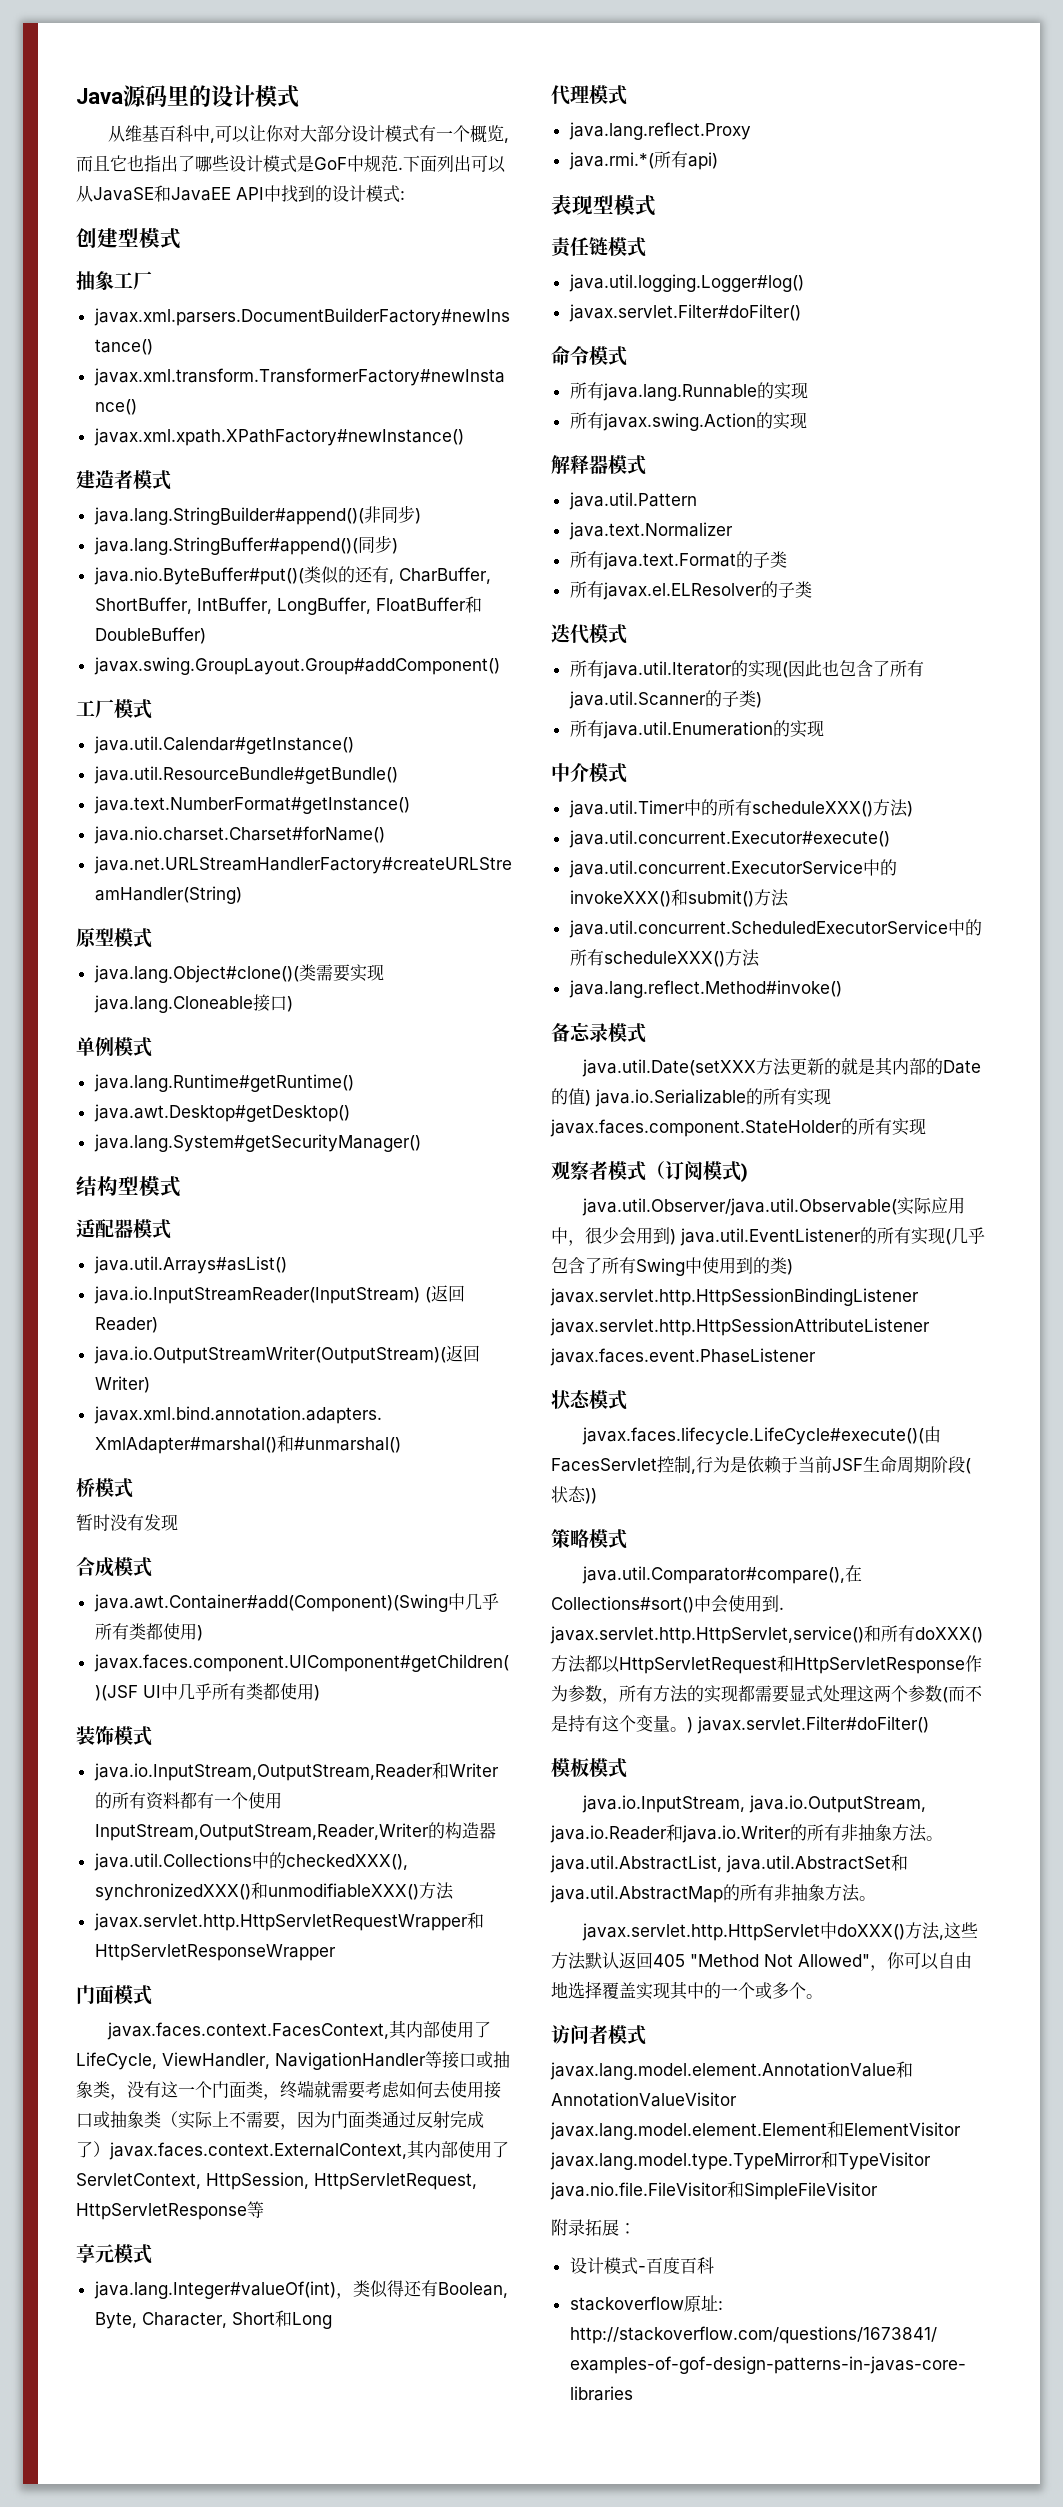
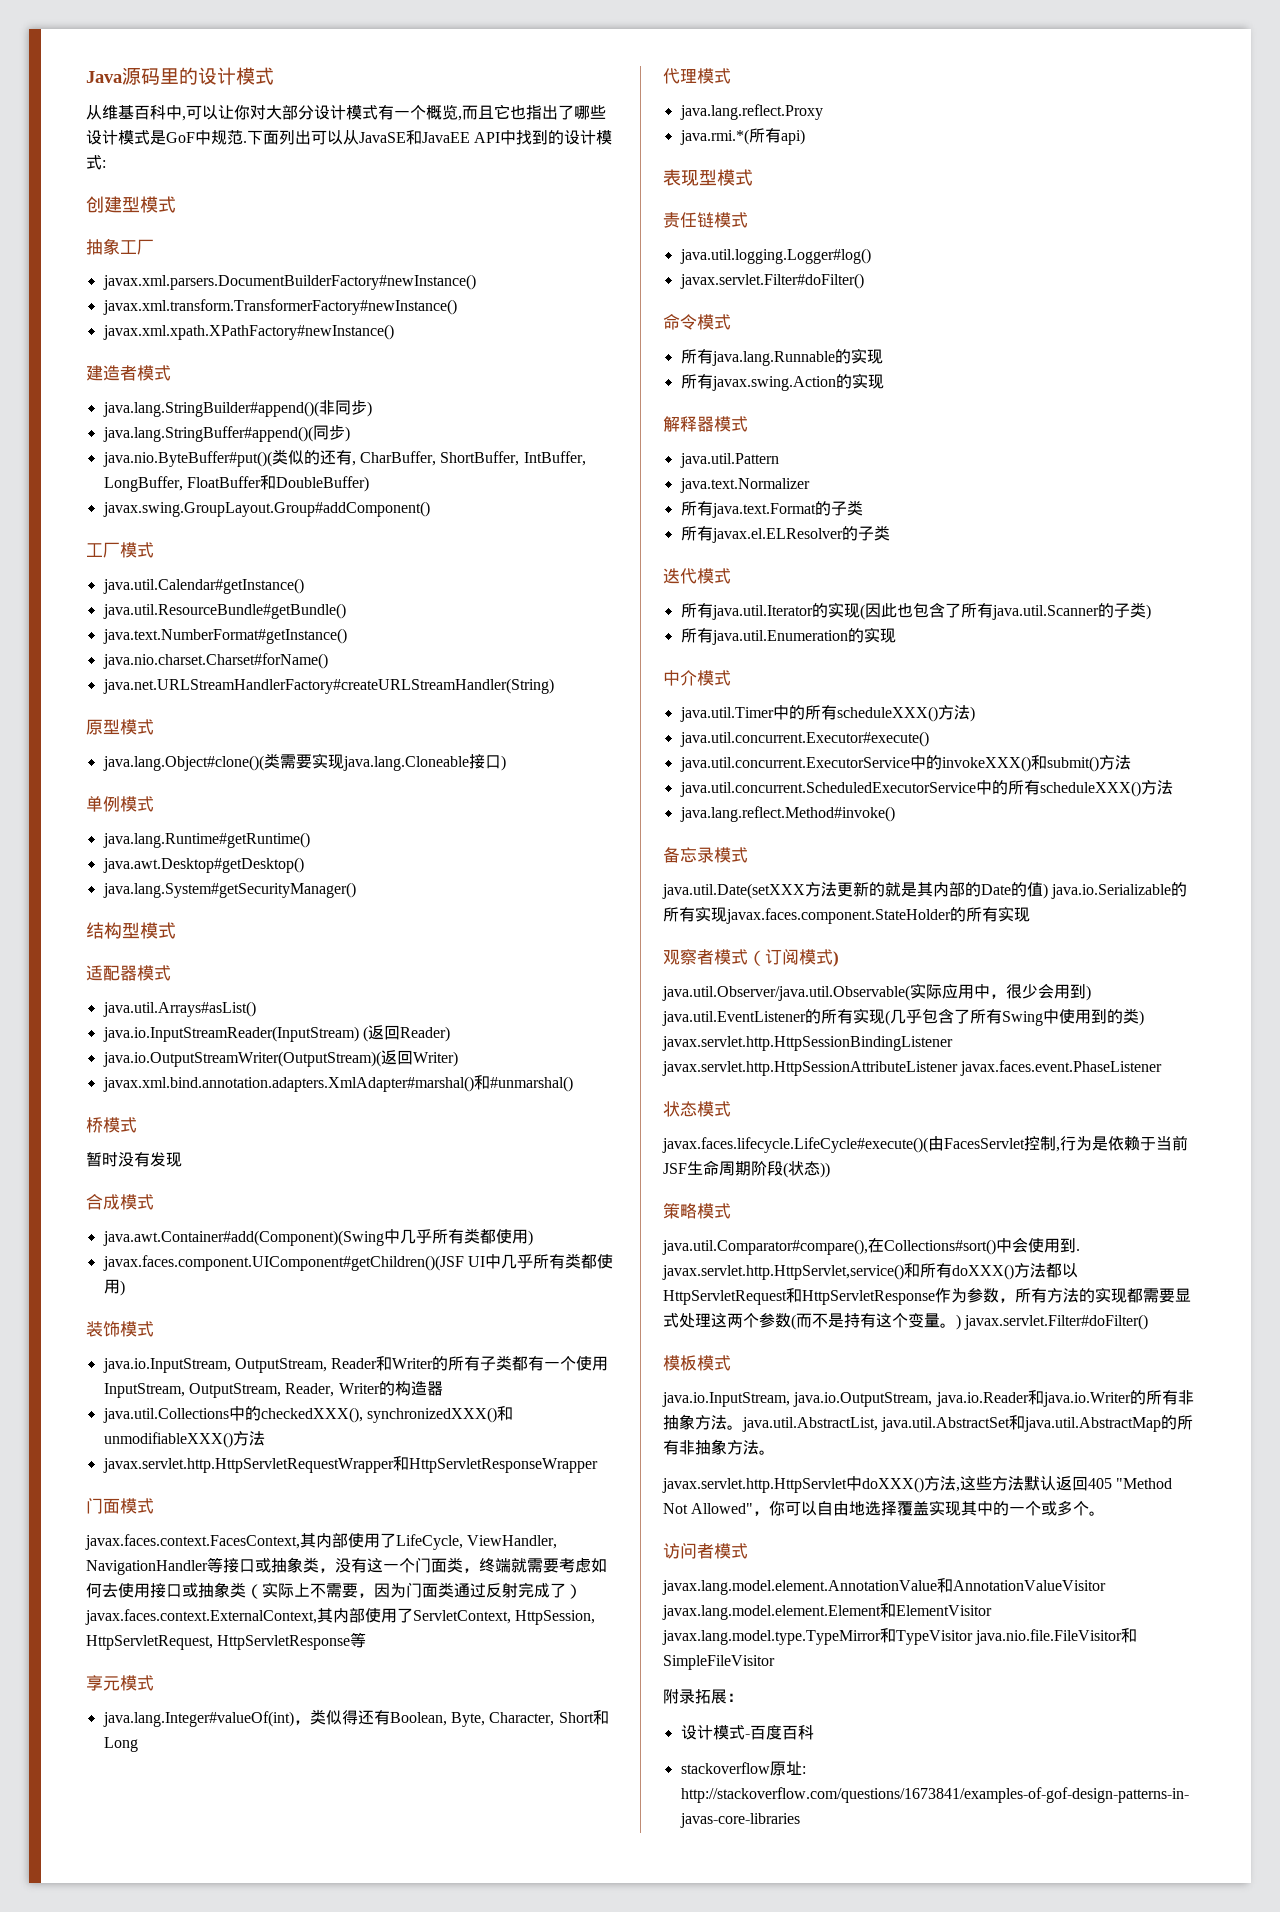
- java.io.InputStream,OutputStream,Reader和Writer的所有资料都有一个使用InputStream,OutputStream,Reader,Writer的构造器
+ java.io.InputStream, OutputStream, Reader和Writer的所有子类都有一个使用InputStream, OutputStream, Reader, Writer的构造器

